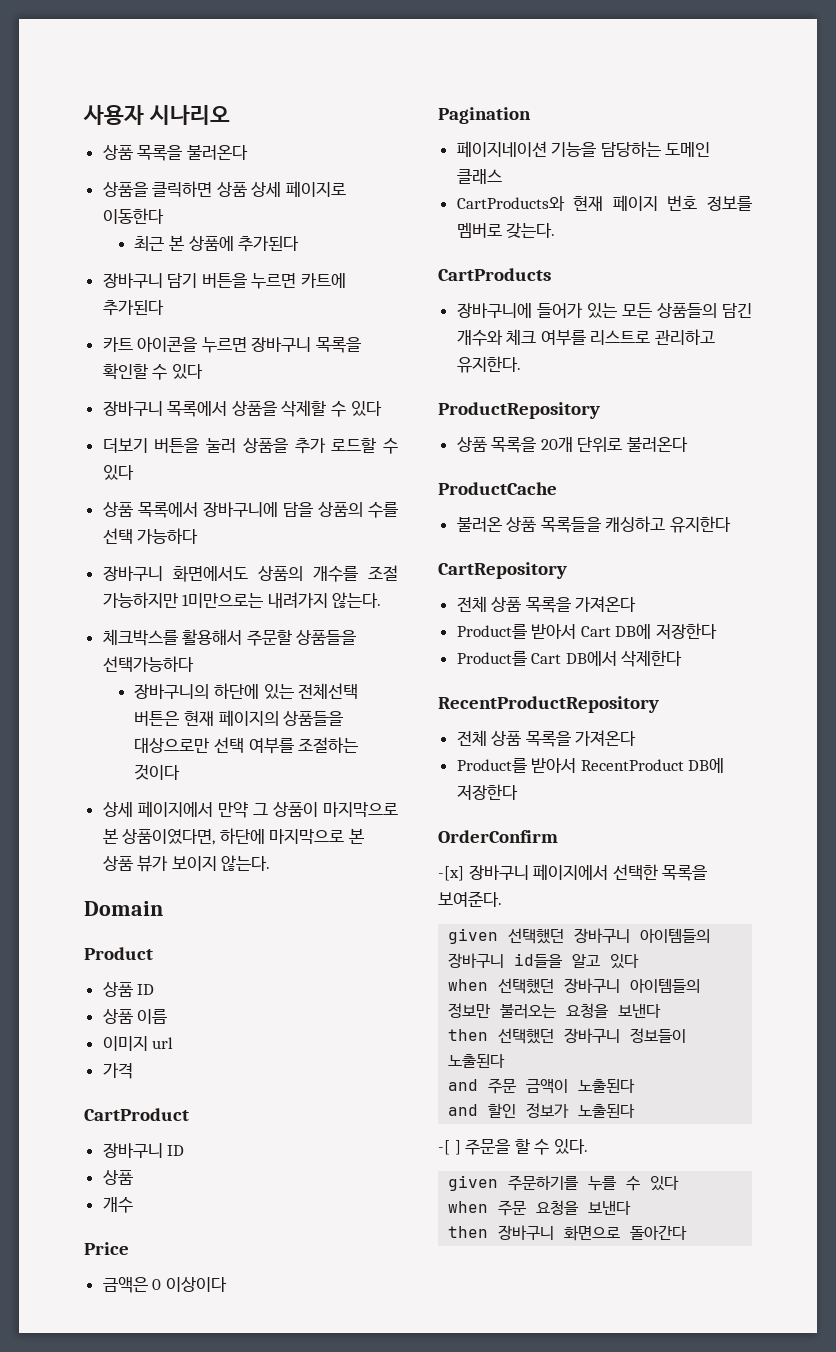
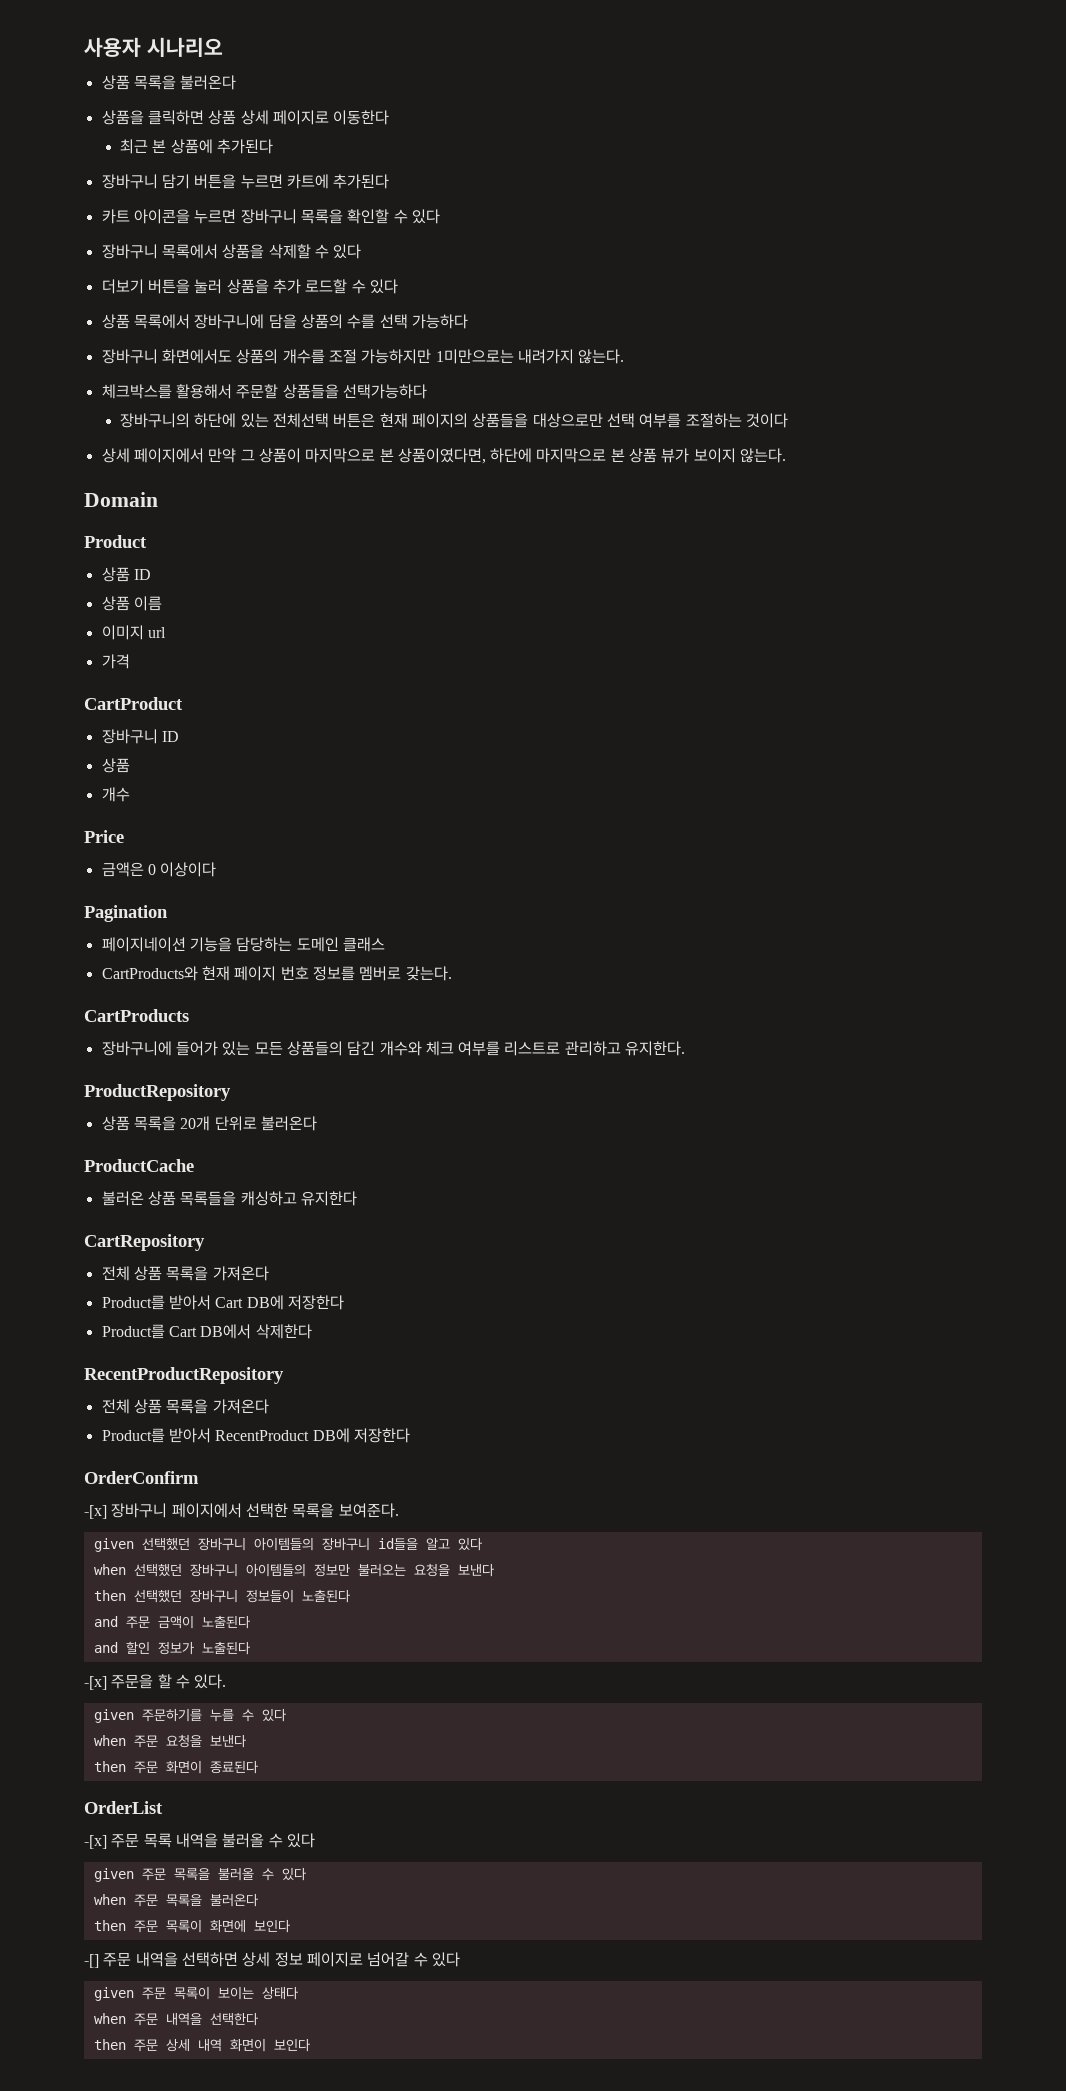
- -[ ] 주문을 할 수 있다.
+ -[x] 주문을 할 수 있다.
- then 장바구니 화면으로 돌아간다
+ then 주문 화면이 종료된다
+ OrderList
+ -[x] 주문 목록 내역을 불러올 수 있다
+ given 주문 목록을 불러올 수 있다
+ when 주문 목록을 불러온다
+ then 주문 목록이 화면에 보인다
+ -[] 주문 내역을 선택하면 상세 정보 페이지로 넘어갈 수 있다
+ given 주문 목록이 보이는 상태다
+ when 주문 내역을 선택한다
+ then 주문 상세 내역 화면이 보인다

